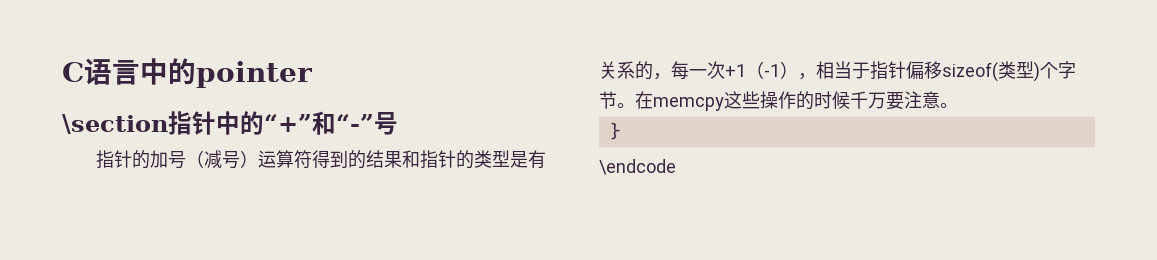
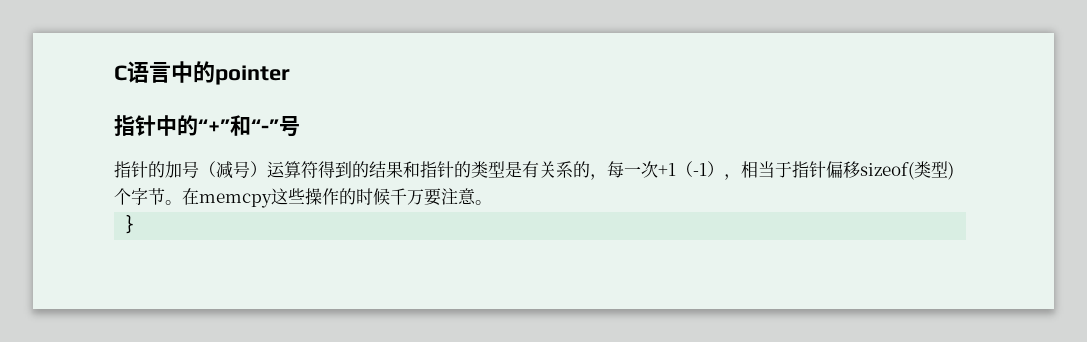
- \section指针中的“+”和“-”号
+ 指针中的“+”和“-”号
- \endcode

